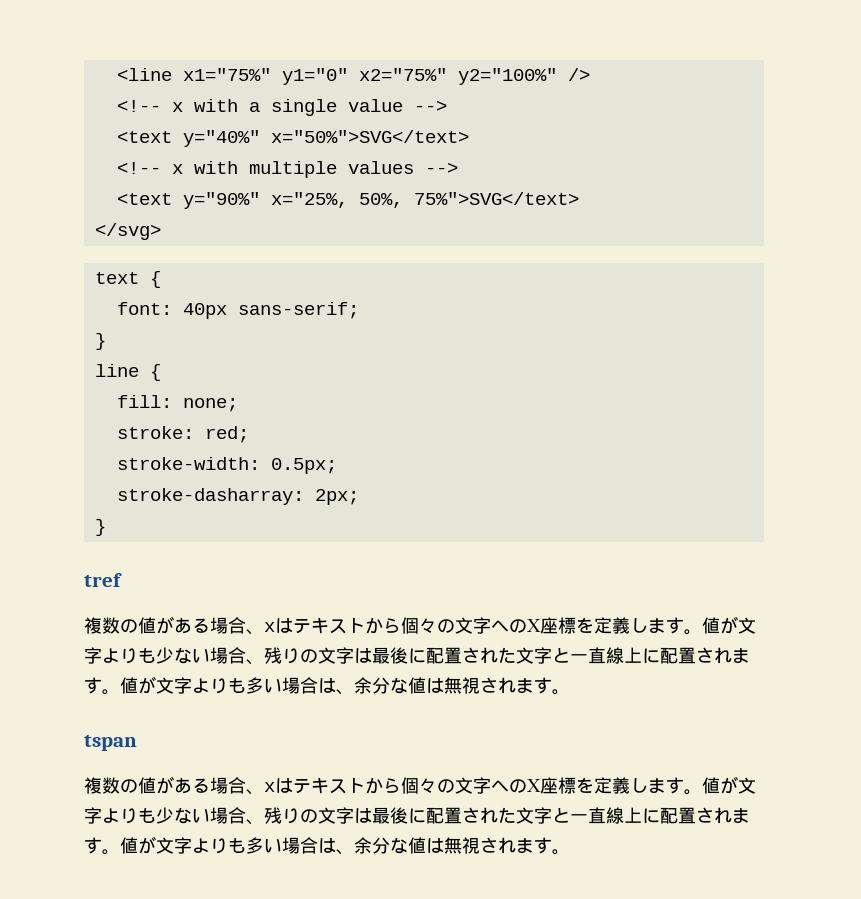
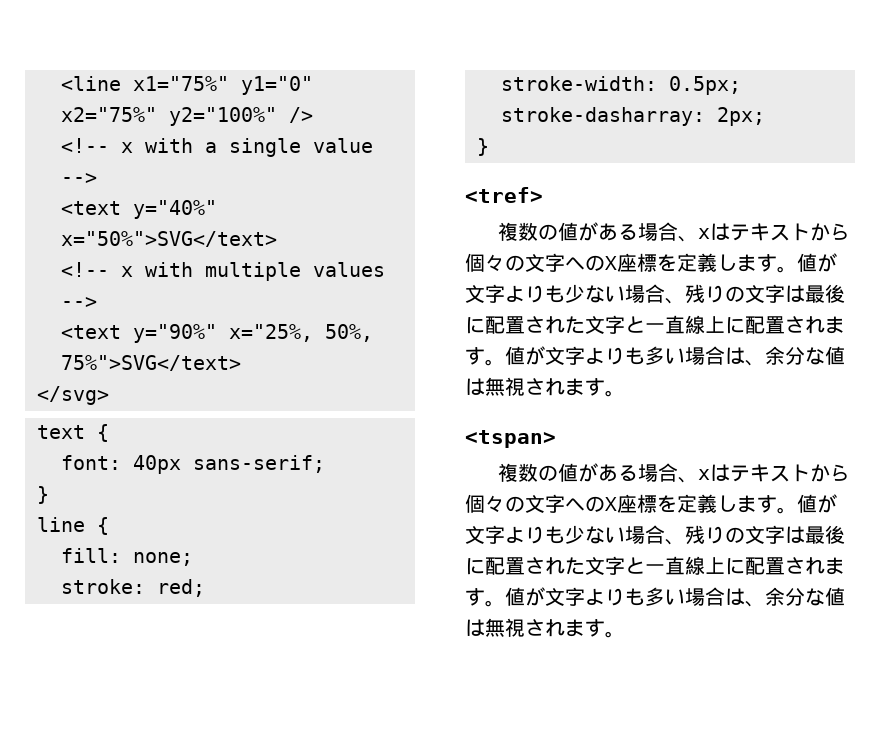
- tref
+ <tref>
- tspan
+ <tspan>

